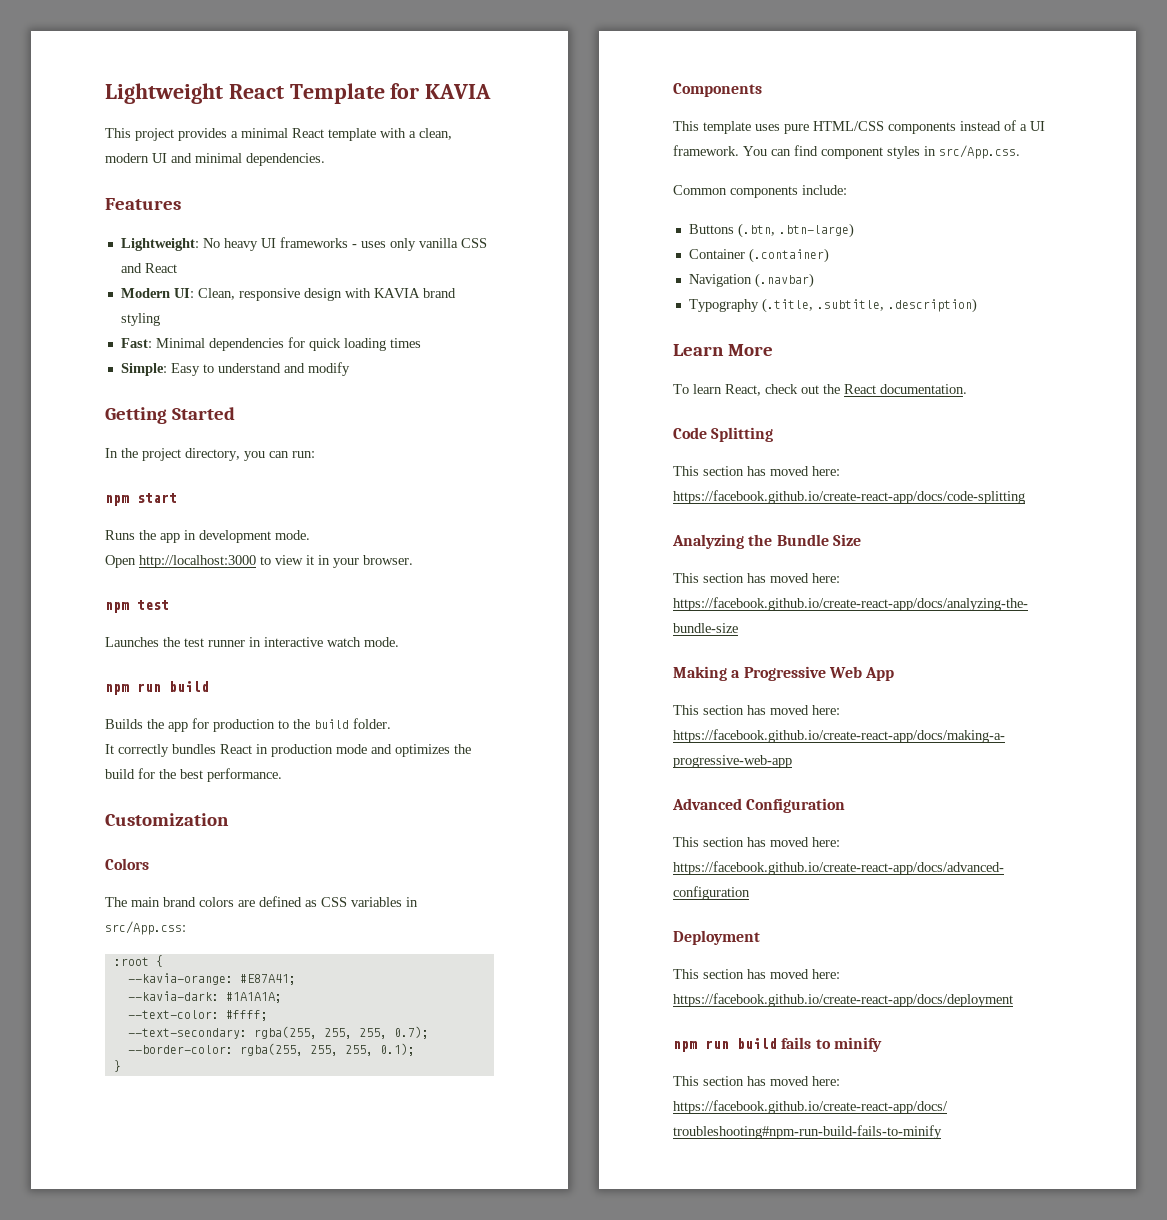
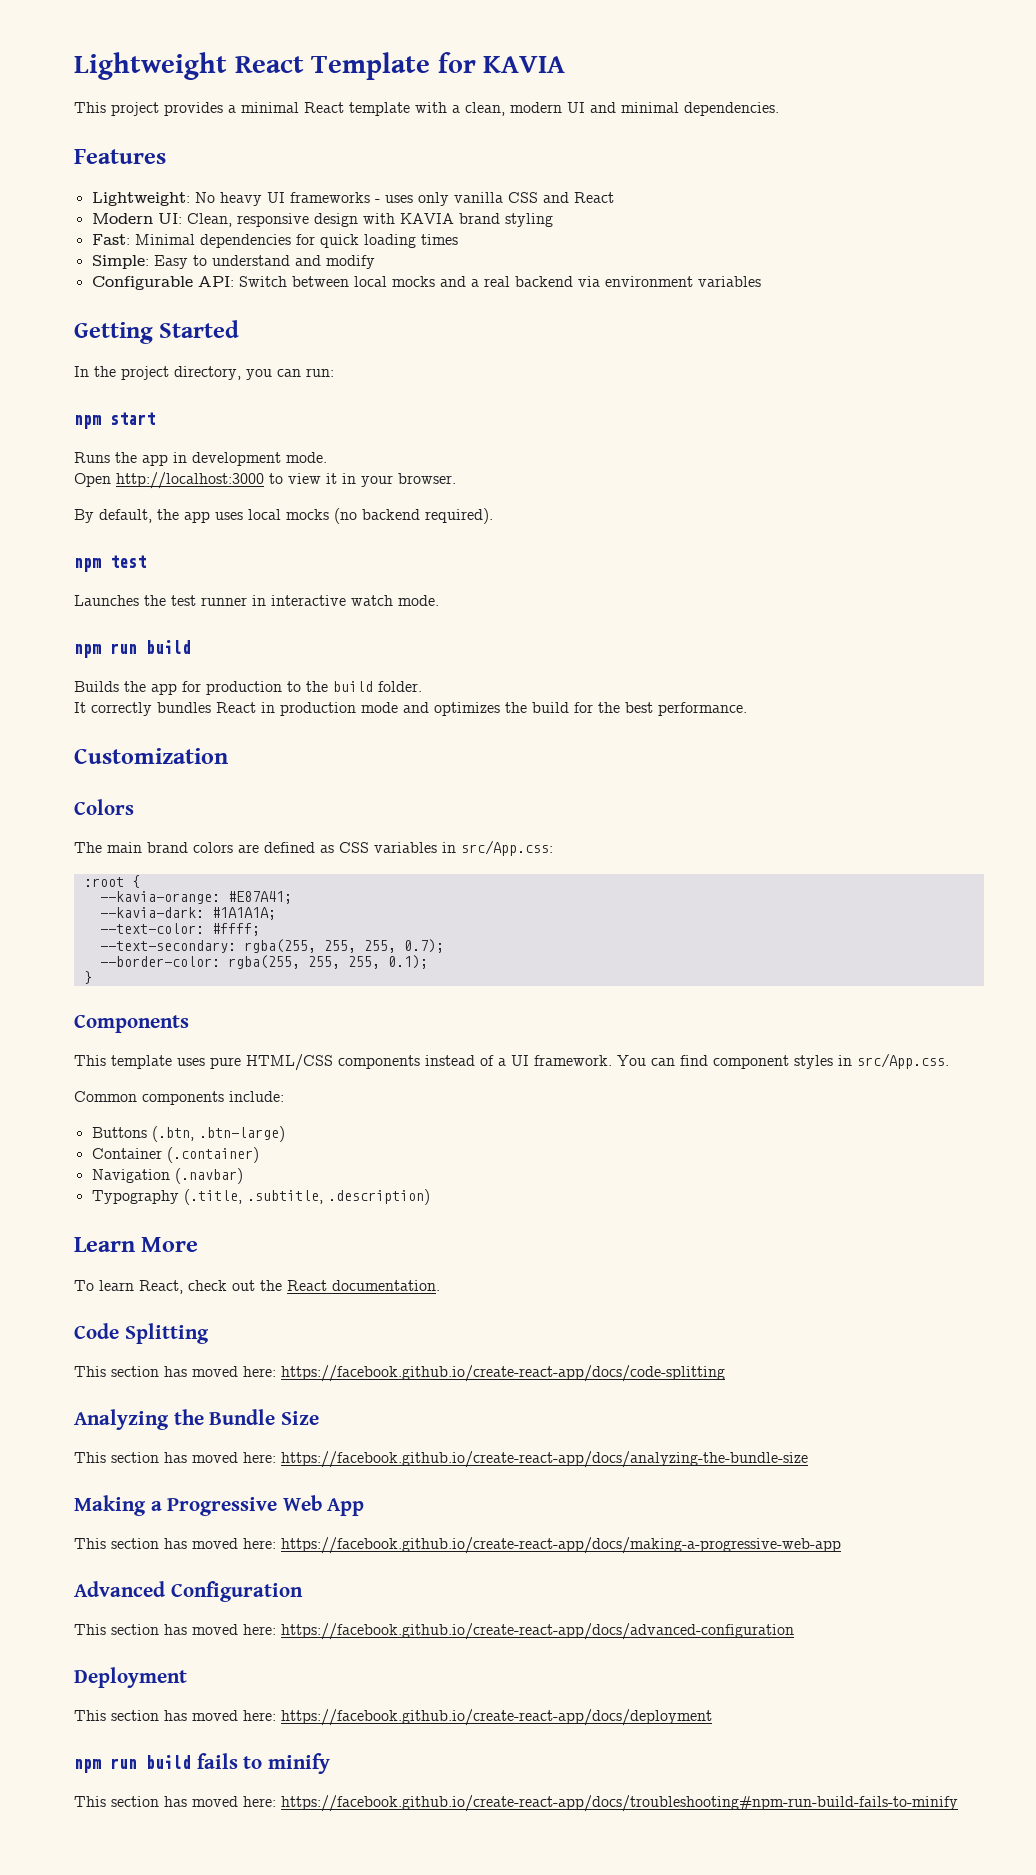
+ Configurable API: Switch between local mocks and a real backend via environment variables
+ By default, the app uses local mocks (no backend required).

